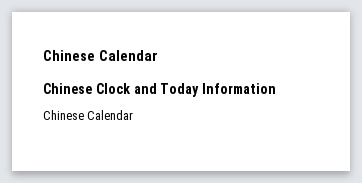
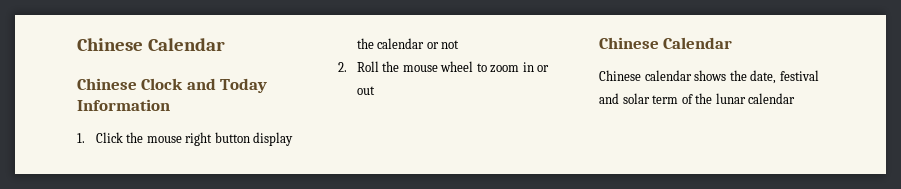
  Chinese Clock and Today Information
+ 1. Click the mouse right button display the calendar or not
+ 2. Roll the mouse wheel to zoom in or out
  Chinese Calendar
+ Chinese calendar shows the date, festival and solar term of the lunar calendar

